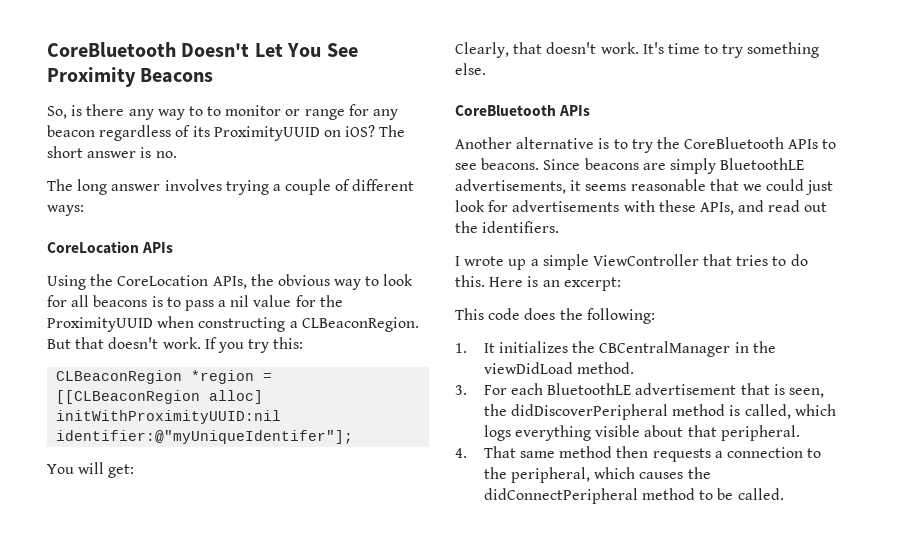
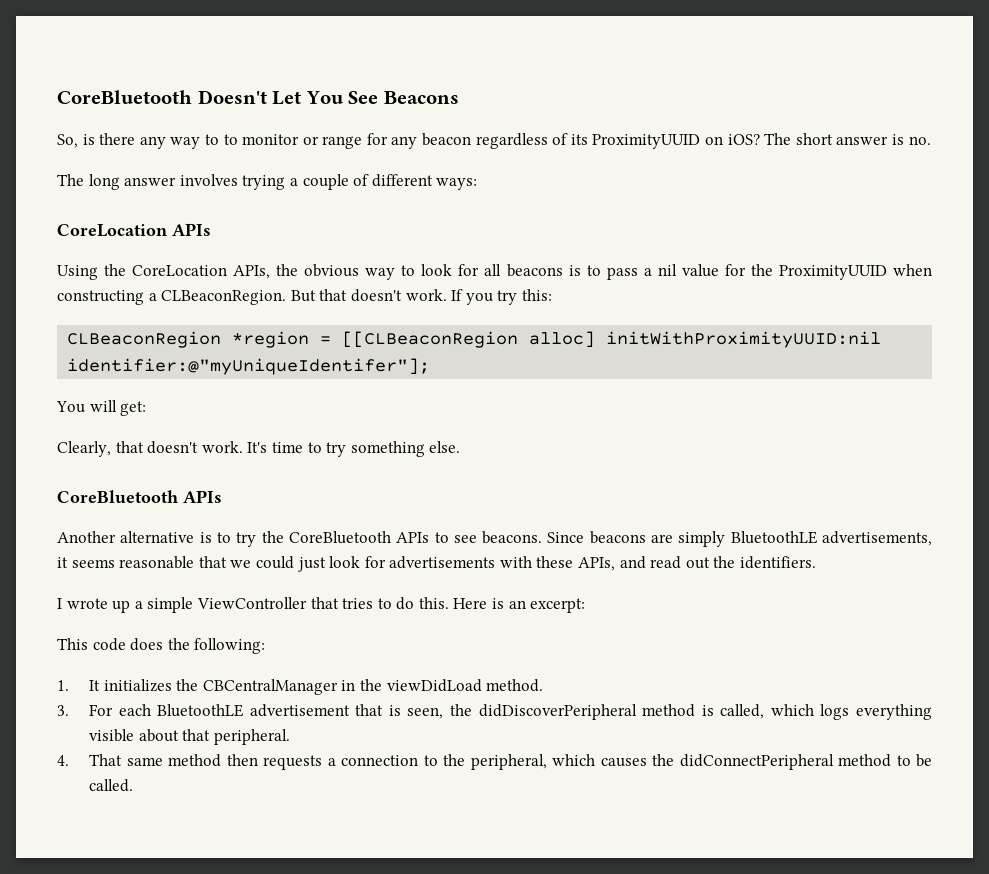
- CoreBluetooth Doesn't Let You See Proximity Beacons
+ CoreBluetooth Doesn't Let You See Beacons

